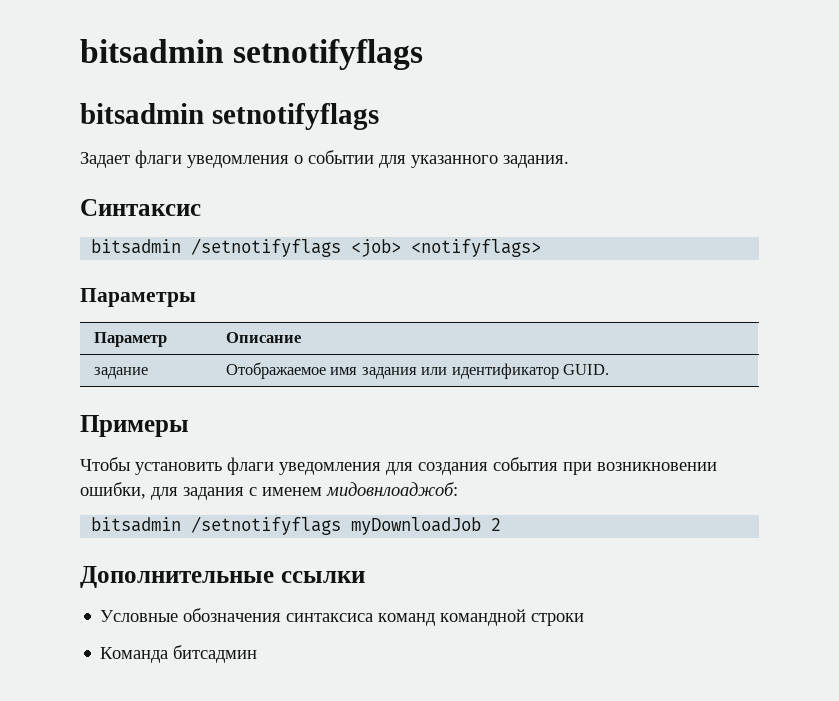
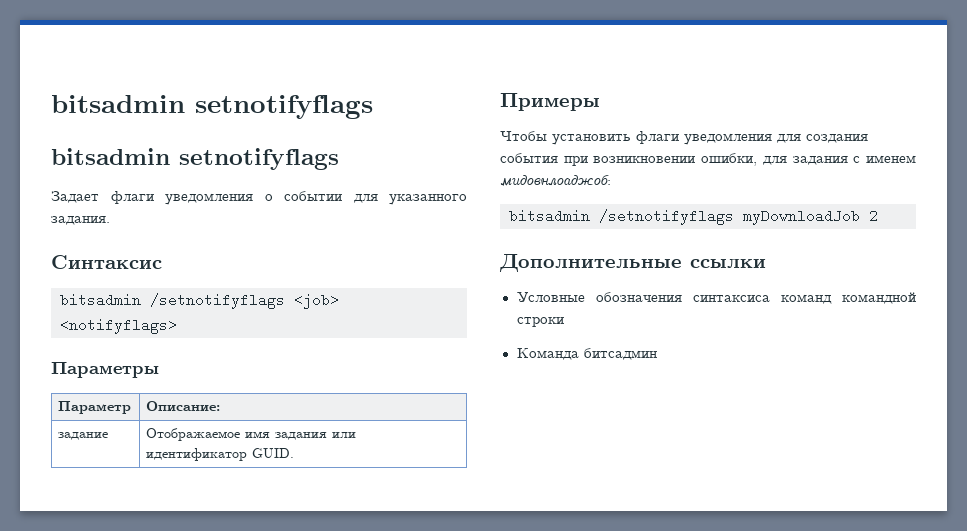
- Параметр | Описание
+ Параметр | Описание:

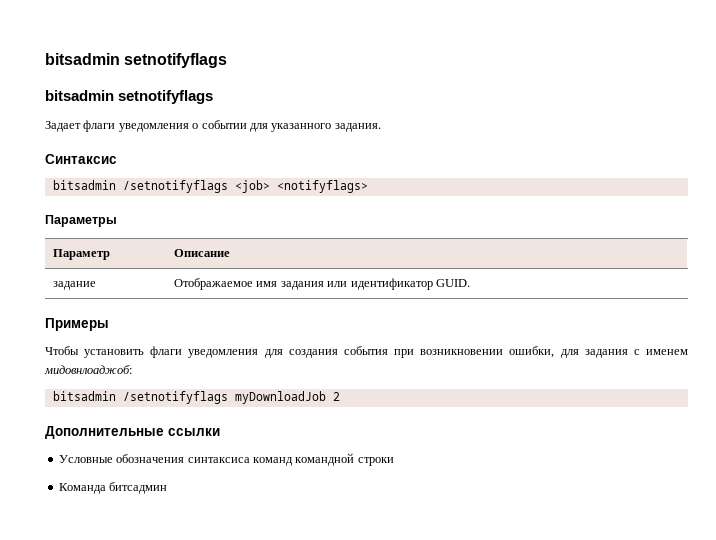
- Параметр | Описание:
+ Параметр | Описание

